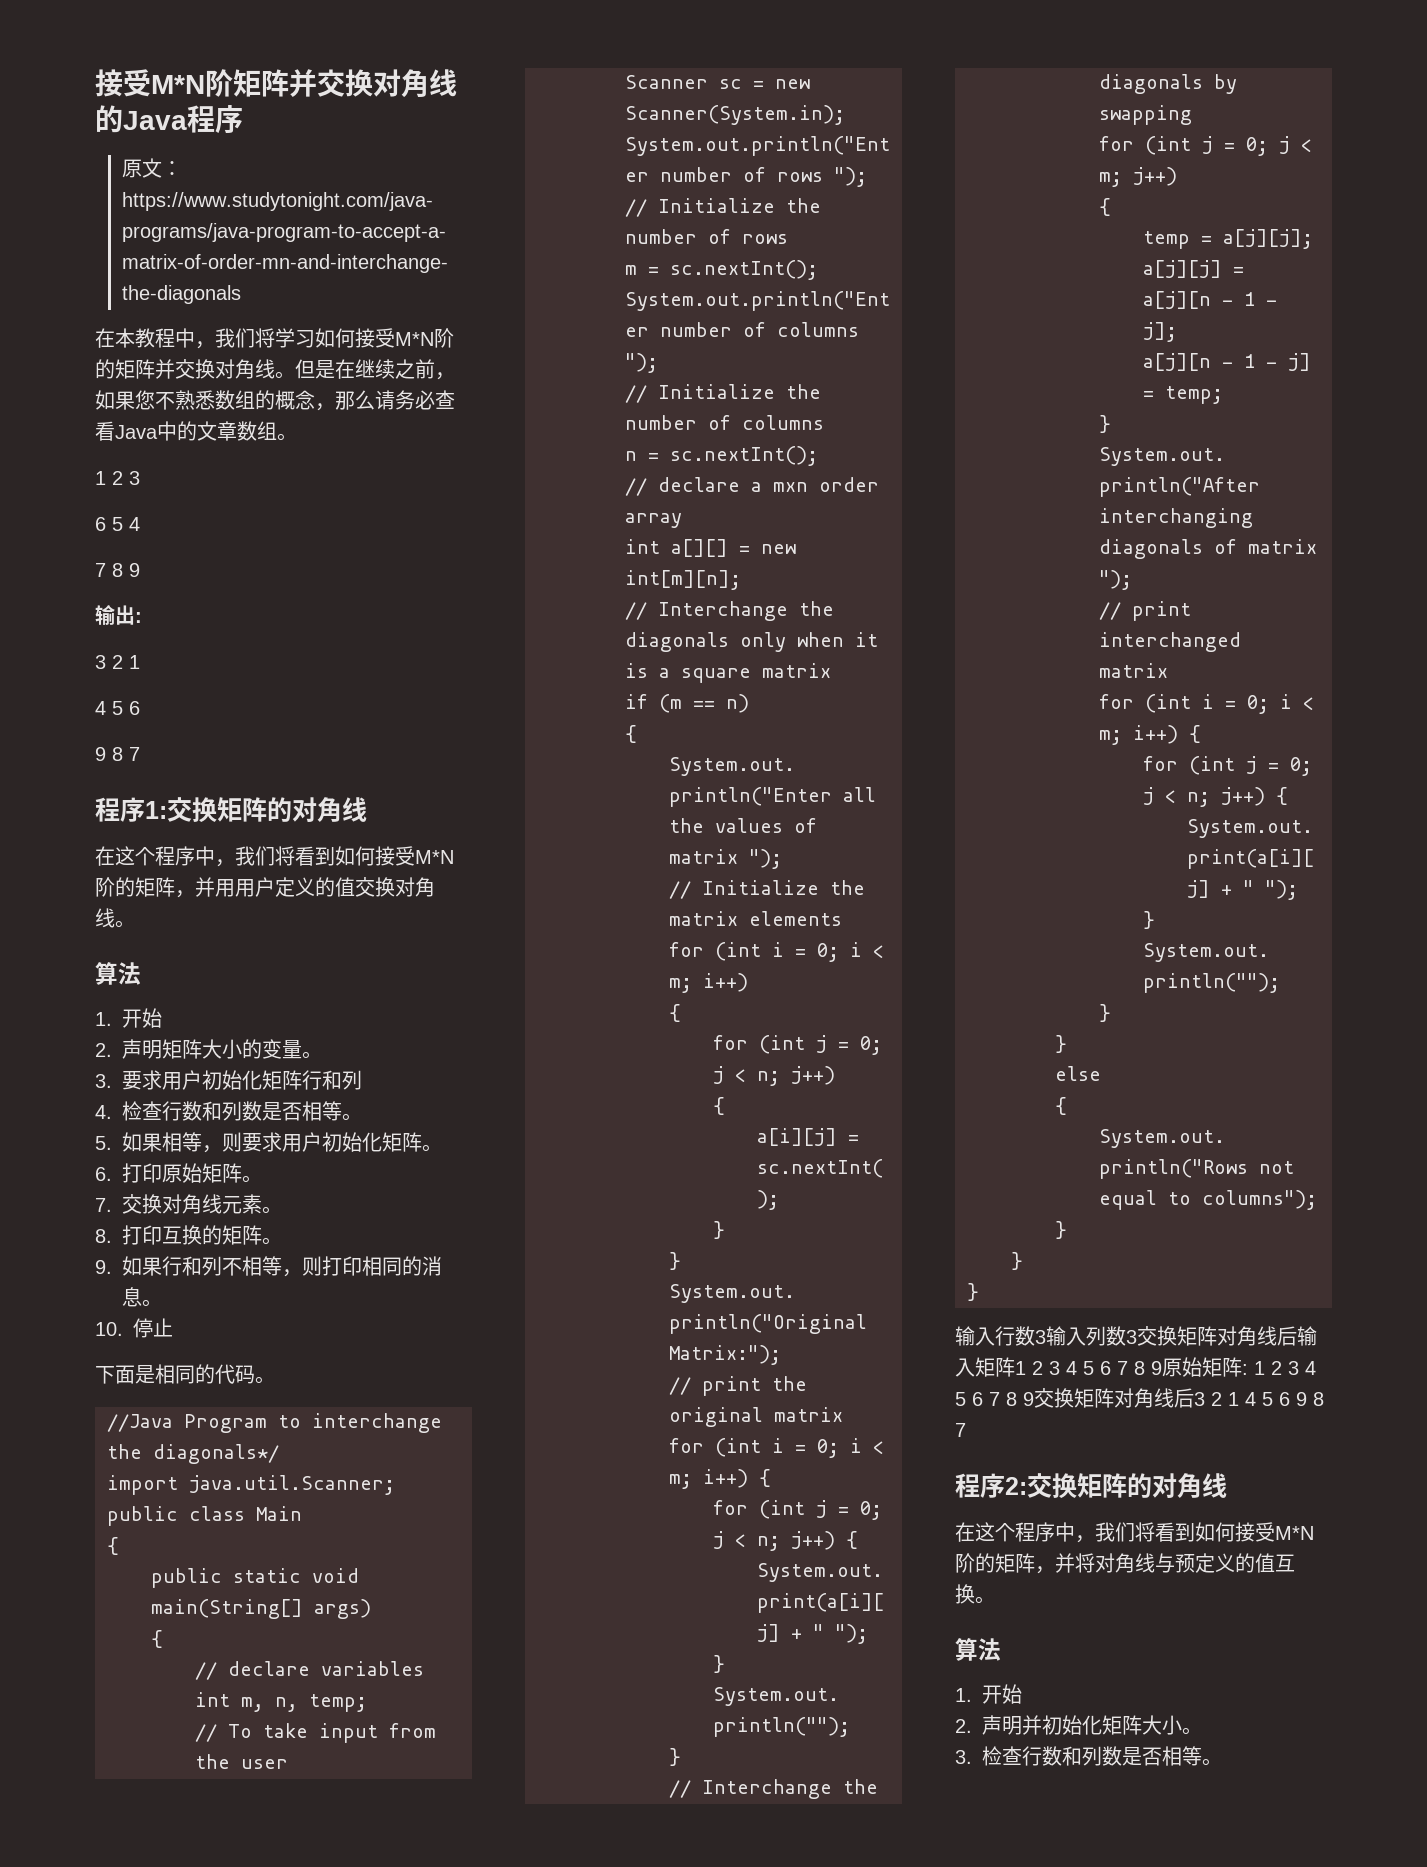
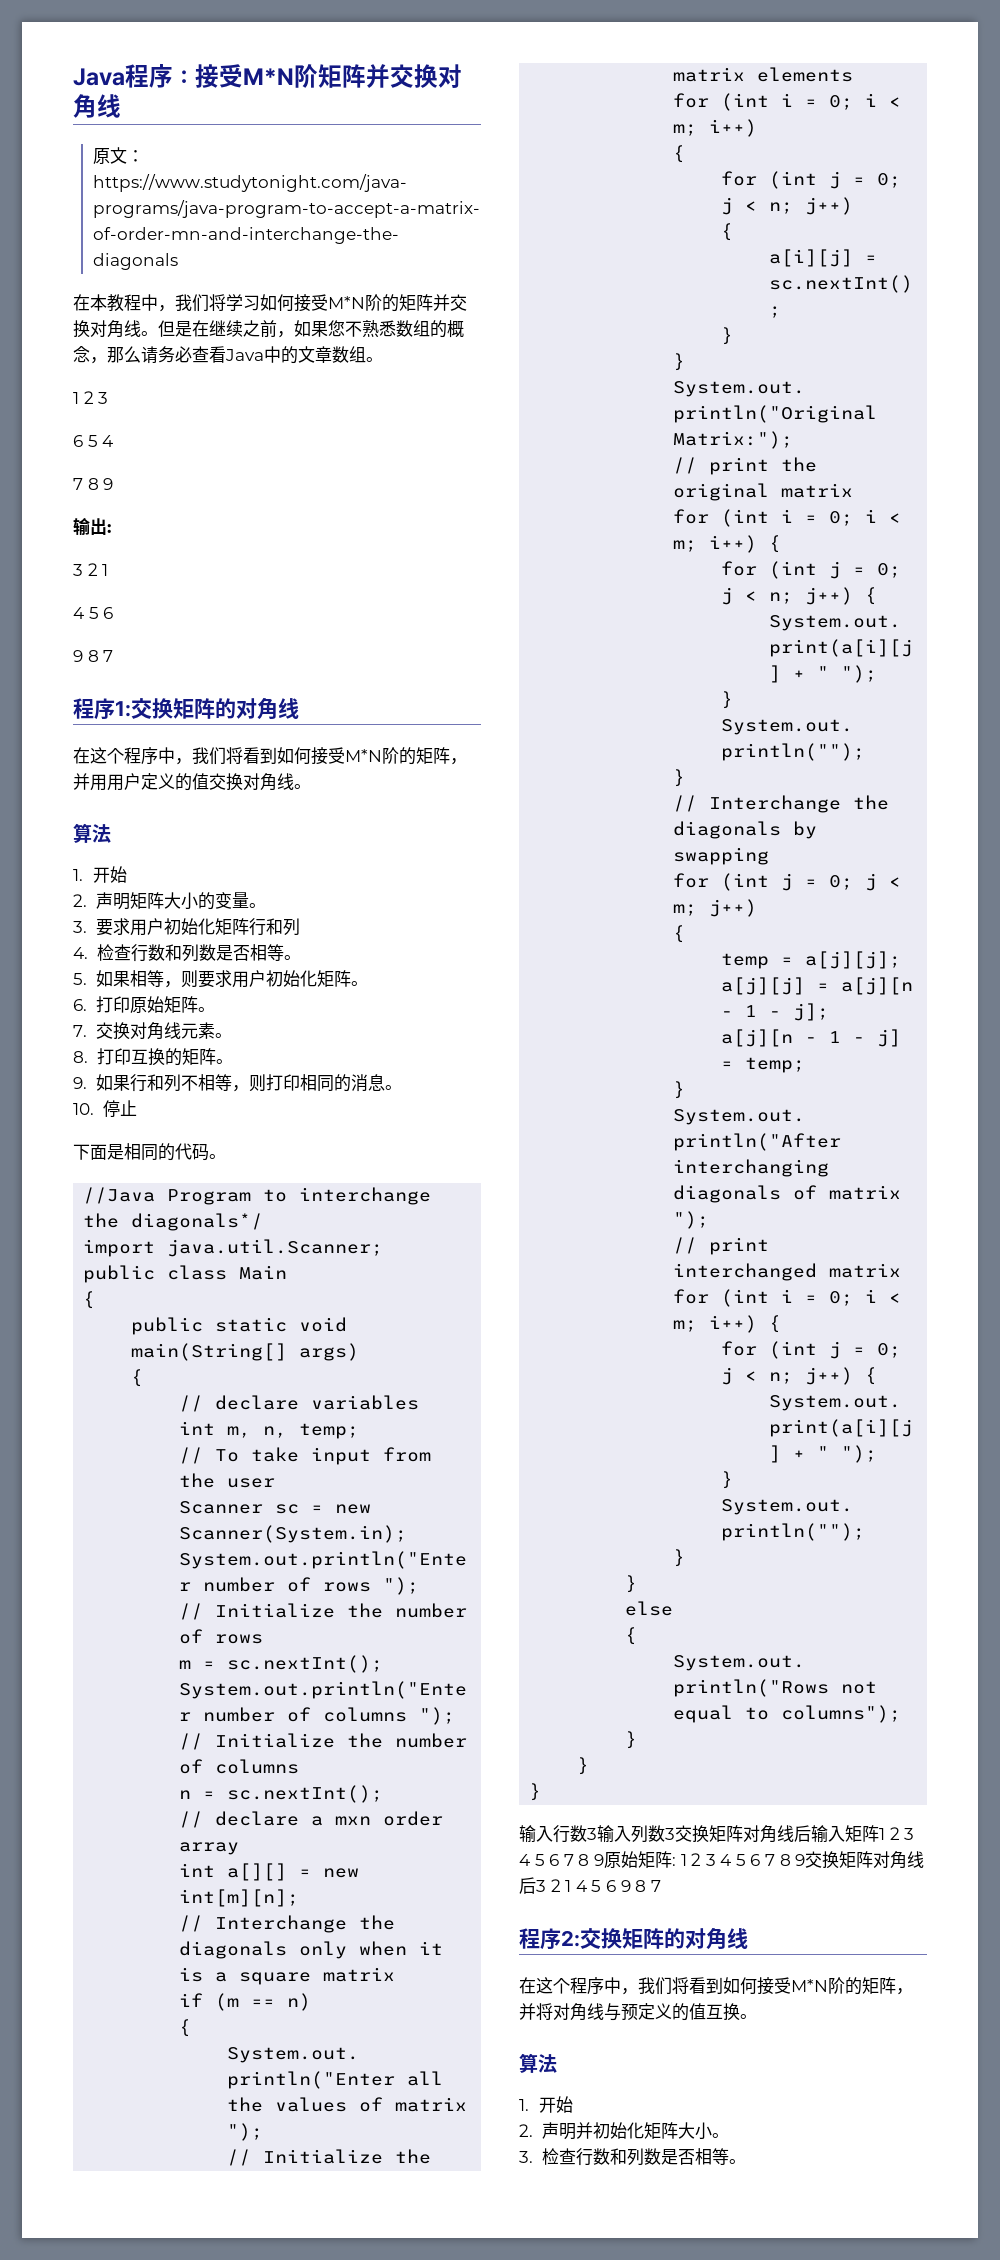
- 接受M*N阶矩阵并交换对角线的Java程序
+ Java程序：接受M*N阶矩阵并交换对角线

